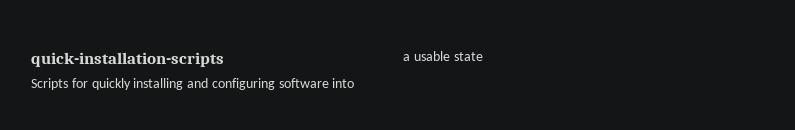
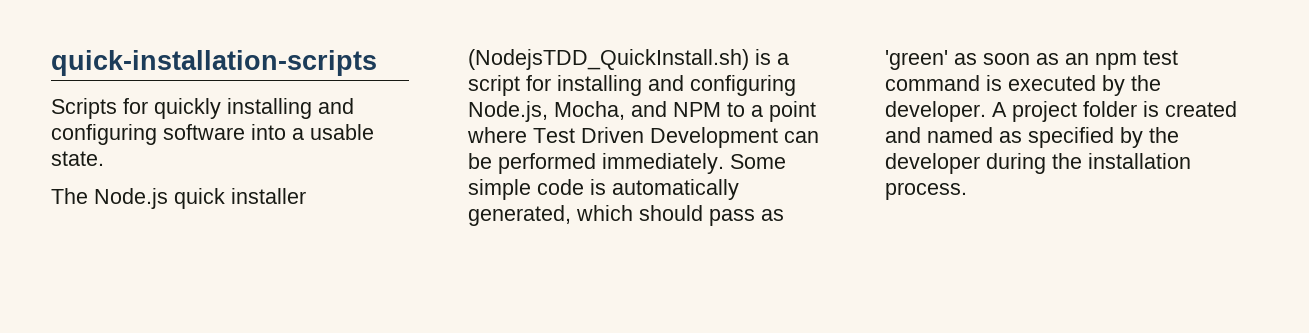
- Scripts for quickly installing and configuring software into a usable state
+ Scripts for quickly installing and configuring software into a usable state.
+ The Node.js quick installer (NodejsTDD_QuickInstall.sh) is a script for installing and configuring Node.js, Mocha, and NPM to a point where Test Driven Development can be performed immediately. Some simple code is automatically generated, which should pass as 'green' as soon as an npm test command is executed by the developer. A project folder is created and named as specified by the developer during the installation process.

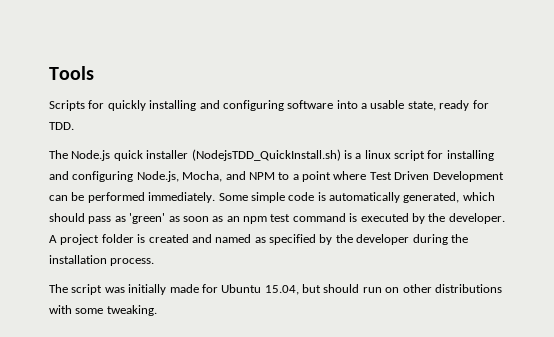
- quick-installation-scripts
+ Tools
- Scripts for quickly installing and configuring software into a usable state.
+ Scripts for quickly installing and configuring software into a usable state, ready for TDD.
- The Node.js quick installer (NodejsTDD_QuickInstall.sh) is a script for installing and configuring Node.js, Mocha, and NPM to a point where Test Driven Development can be performed immediately.
+ The Node.js quick installer (NodejsTDD_QuickInstall.sh) is a linux script for installing and configuring Node.js, Mocha, and NPM to a point where Test Driven Development can be performed immediately.
+ The script was initially made for Ubuntu 15.04, but should run on other distributions with some tweaking.

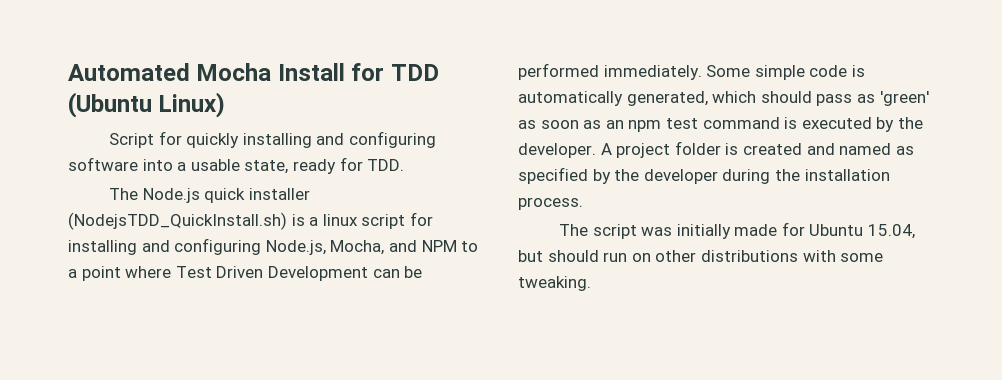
- Tools
- Scripts for quickly installing and configuring software into a usable state, ready for TDD.
+ Automated Mocha Install for TDD (Ubuntu Linux)
+ Script for quickly installing and configuring software into a usable state, ready for TDD.

